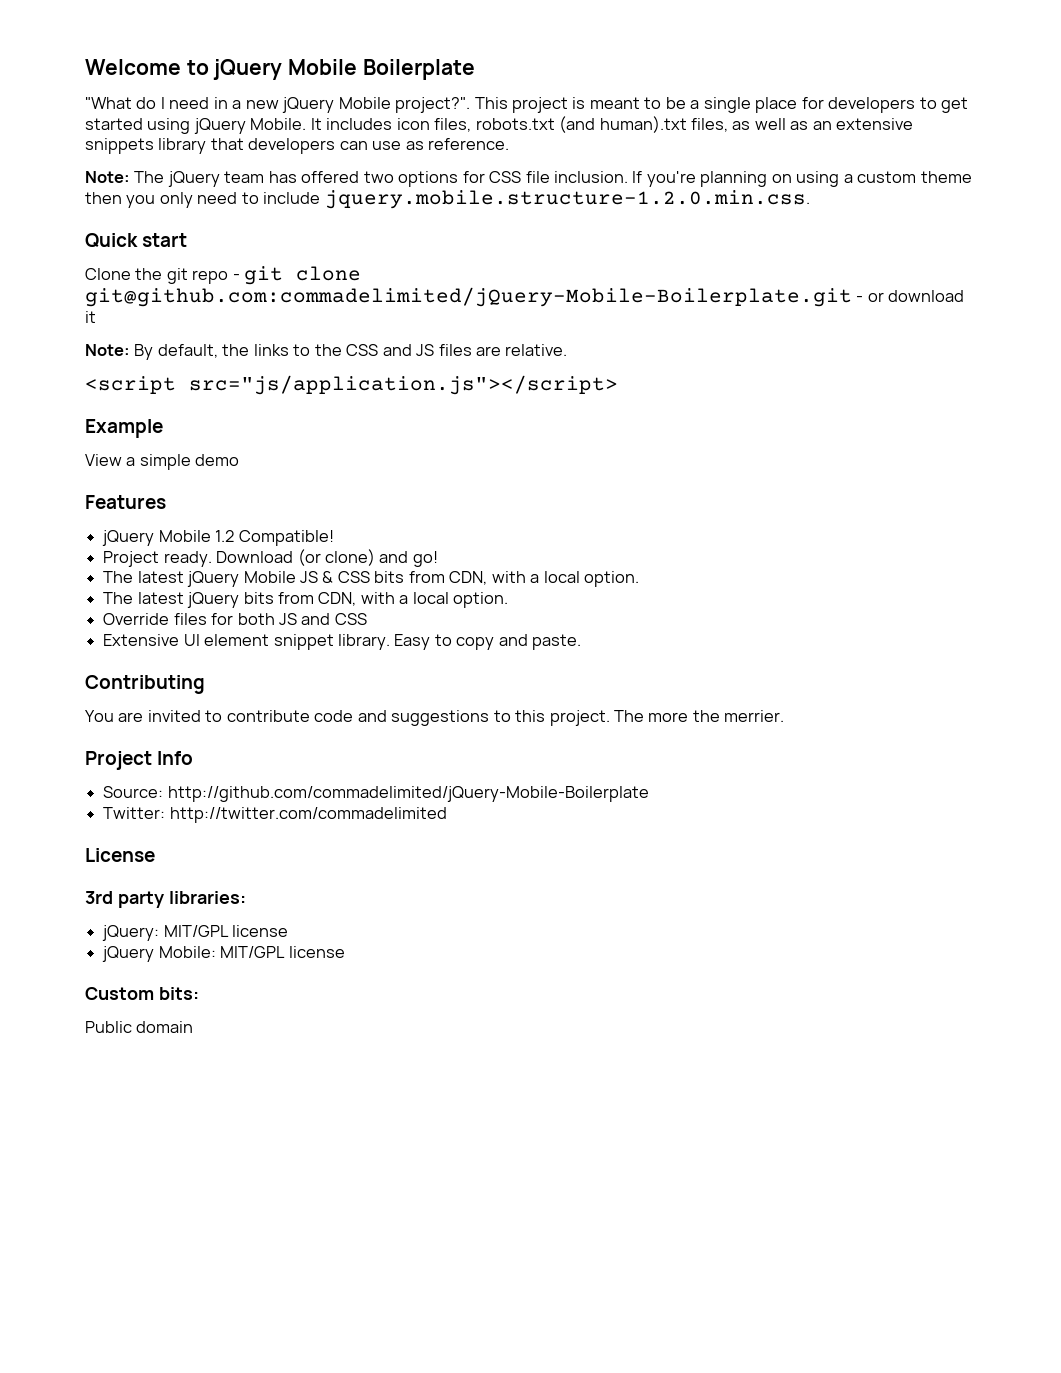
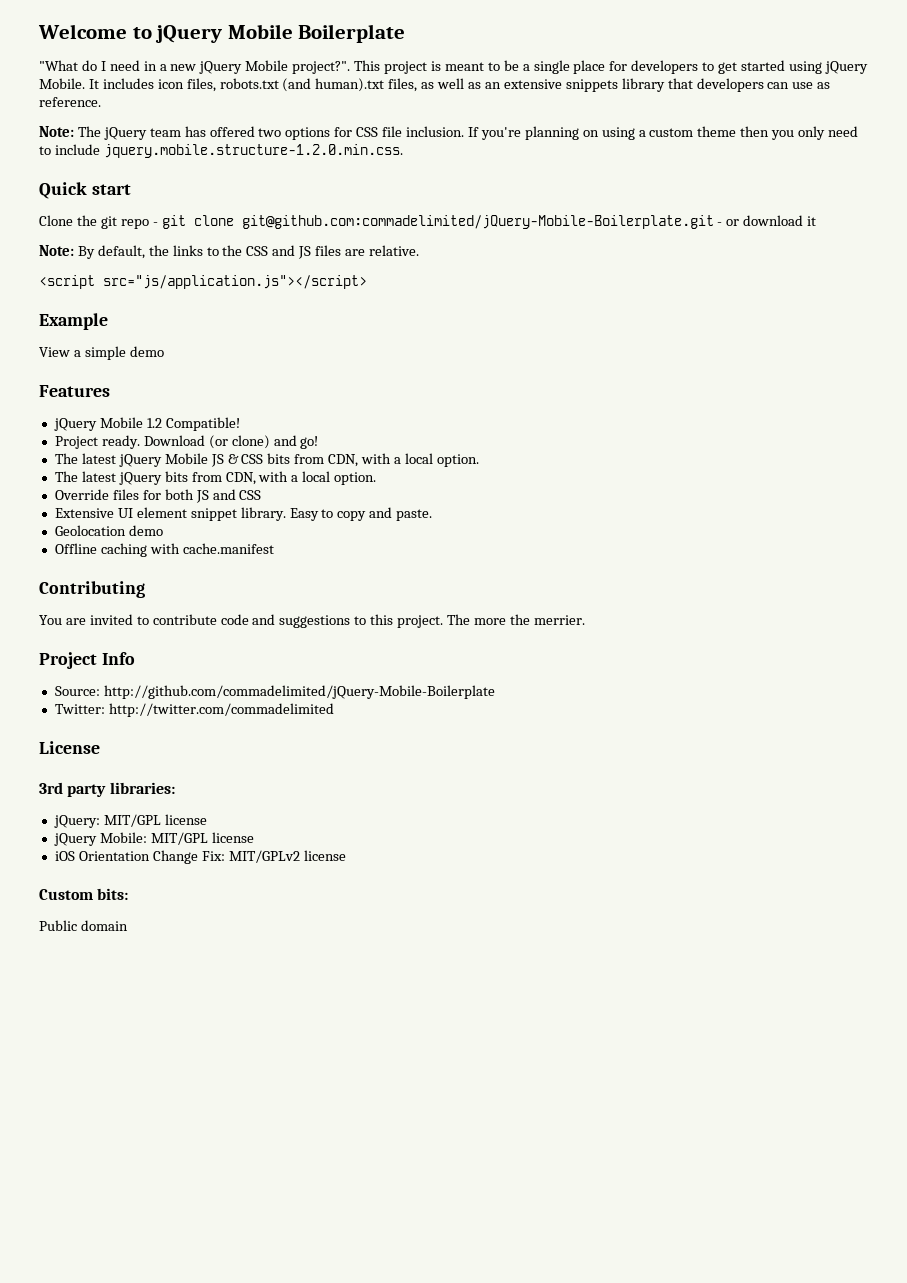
+ Geolocation demo
+ Offline caching with cache.manifest
+ iOS Orientation Change Fix: MIT/GPLv2 license

